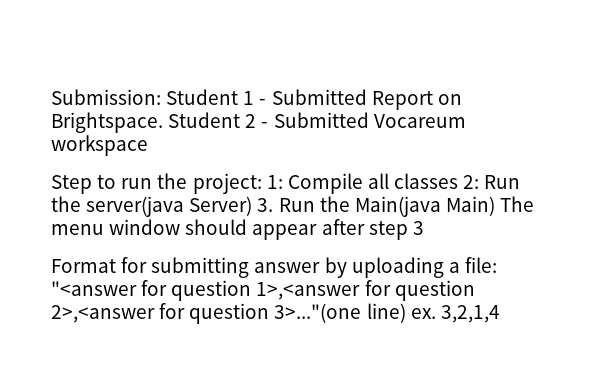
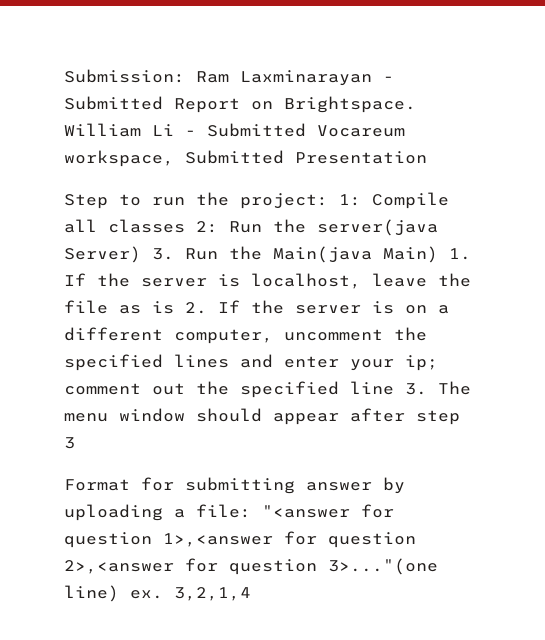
- Submission: Student 1 - Submitted Report on Brightspace.
+ Submission: Ram Laxminarayan - Submitted Report on Brightspace.
- Student 2 - Submitted Vocareum workspace
+ William Li - Submitted Vocareum workspace, Submitted Presentation
- Step to run the project: 1: Compile all classes 2: Run the server(java Server) 3. Run the Main(java Main) The menu window should appear after step 3
+ Step to run the project: 1: Compile all classes 2: Run the server(java Server) 3. Run the Main(java Main) 1. If the server is localhost, leave the file as is 2. If the server is on a different computer, uncomment the specified lines and enter your ip; comment out the specified line 3. The menu window should appear after step 3

